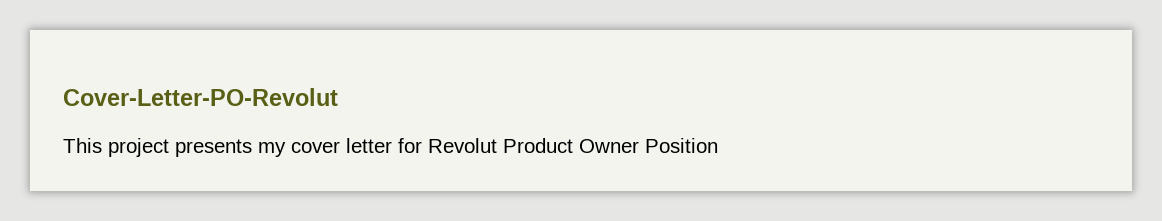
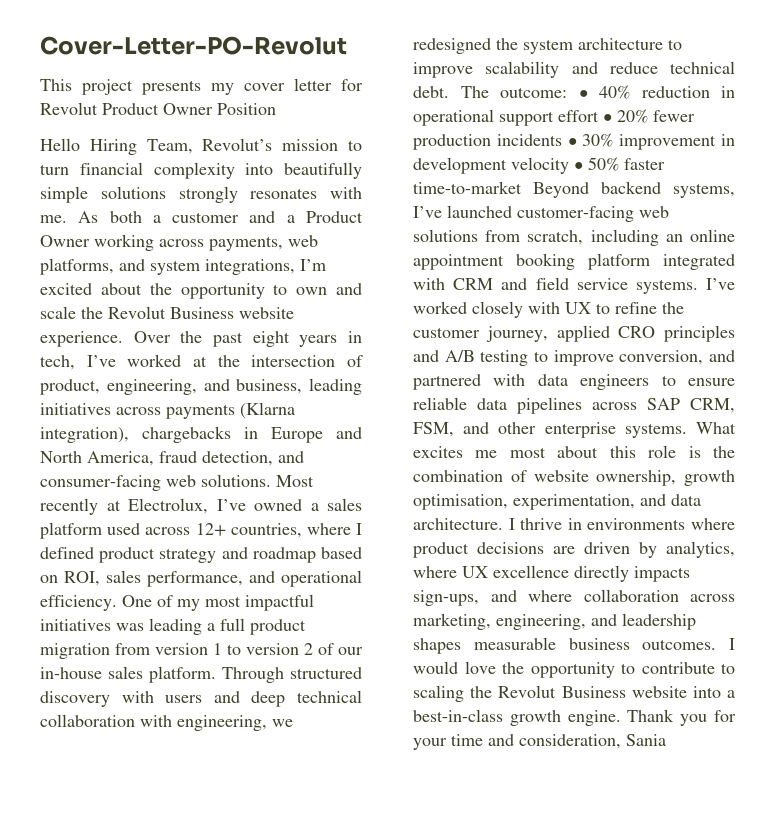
+ Hello Hiring Team, Revolut’s mission to turn financial complexity into beautifully simple solutions strongly resonates with me. As both a customer and a Product Owner working across payments, web platforms, and system integrations, I’m excited about the opportunity to own and scale the Revolut Business website experience. Over the past eight years in tech, I’ve worked at the intersection of product, engineering, and business, leading initiatives across payments (Klarna integration), chargebacks in Europe and North America, fraud detection, and consumer-facing web solutions. Most recently at Electrolux, I’ve owned a sales platform used across 12+ countries, where I defined product strategy and roadmap based on ROI, sales performance, and operational efficiency. One of my most impactful initiatives was leading a full product migration from version 1 to version 2 of our in-house sales platform. Through structured discovery with users and deep technical collaboration with engineering, we redesigned the system architecture to improve scalability and reduce technical debt. The outcome: • 40% reduction in operational support effort • 20% fewer production incidents • 30% improvement in development velocity • 50% faster time-to-market Beyond backend systems, I’ve launched customer-facing web solutions from scratch, including an online appointment booking platform integrated with CRM and field service systems. I’ve worked closely with UX to refine the customer journey, applied CRO principles and A/B testing to improve conversion, and partnered with data engineers to ensure reliable data pipelines across SAP CRM, FSM, and other enterprise systems. What excites me most about this role is the combination of website ownership, growth optimisation, experimentation, and data architecture. I thrive in environments where product decisions are driven by analytics, where UX excellence directly impacts sign-ups, and where collaboration across marketing, engineering, and leadership shapes measurable business outcomes. I would love the opportunity to contribute to scaling the Revolut Business website into a best-in-class growth engine. Thank you for your time and consideration, Sania

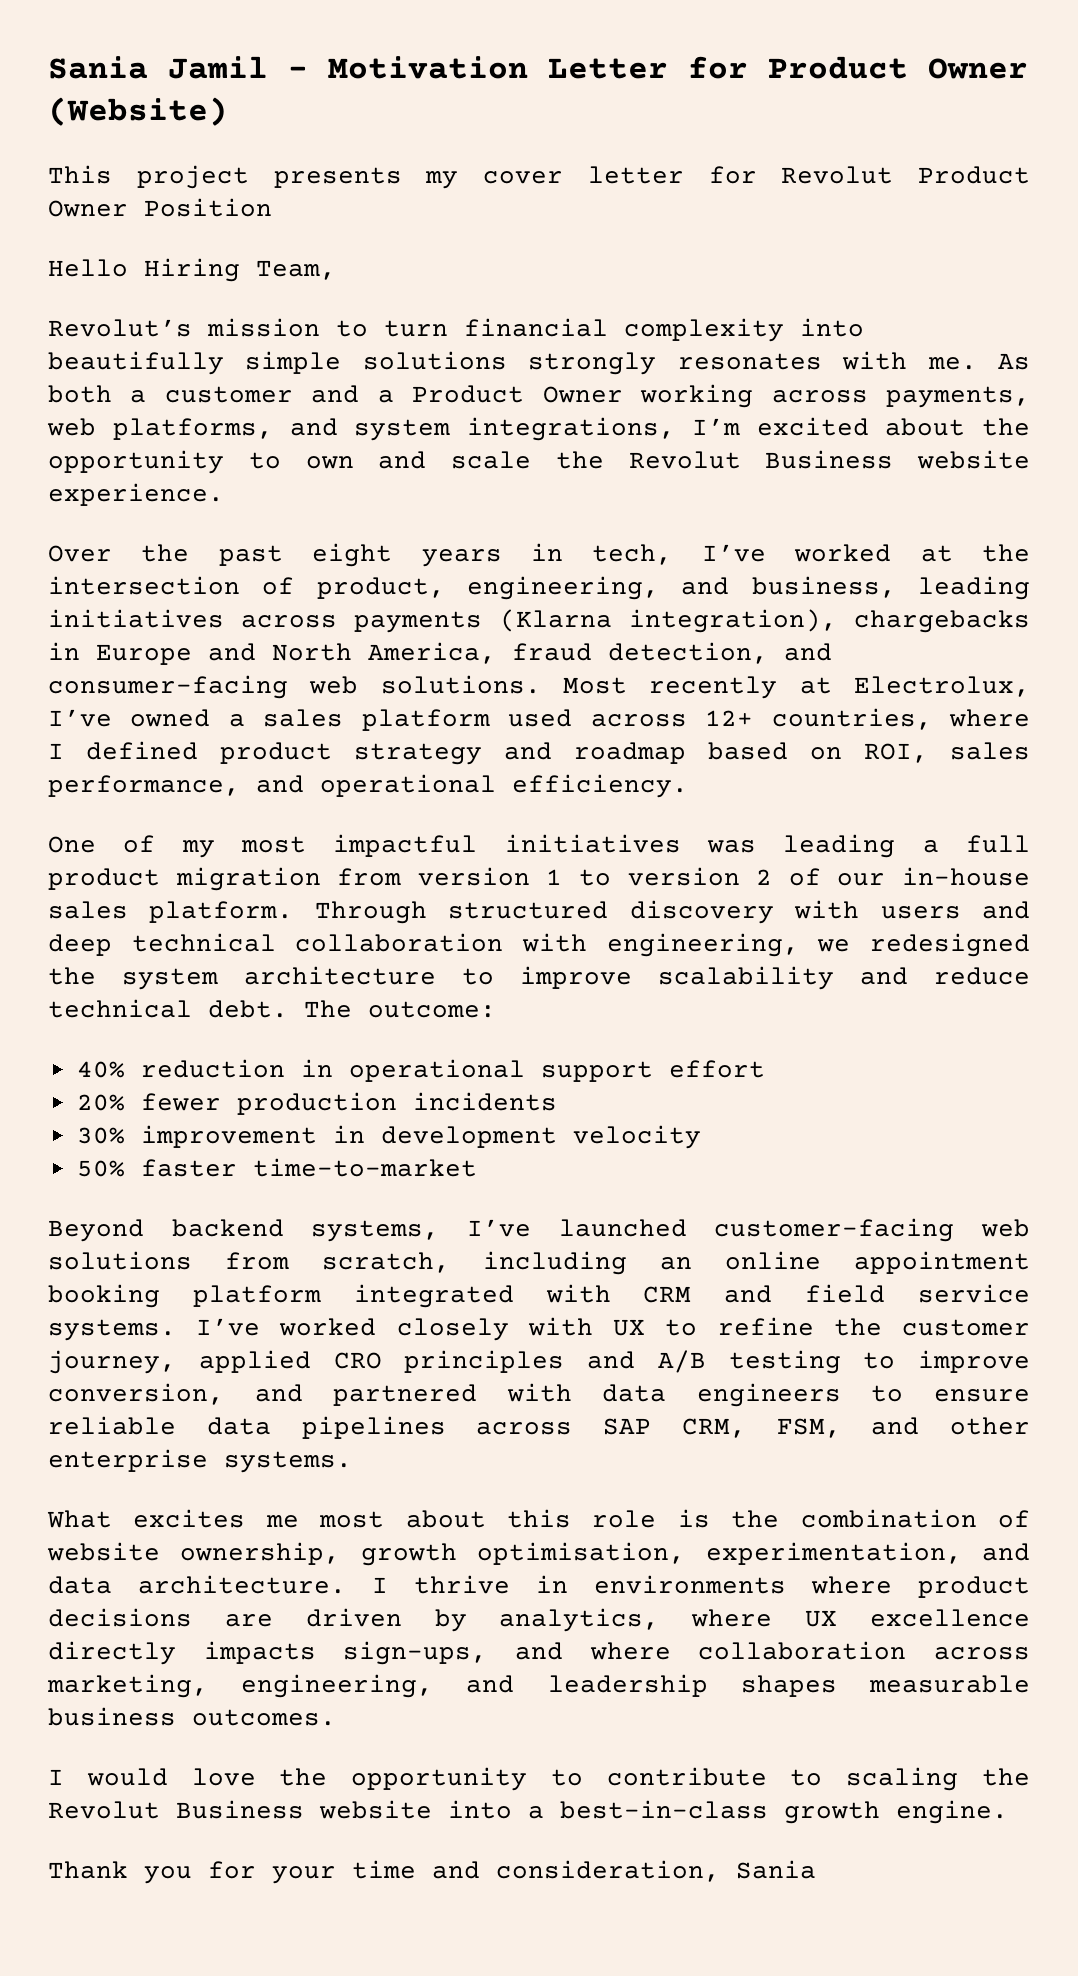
- Cover-Letter-PO-Revolut
+ Sania Jamil - Motivation Letter for Product Owner (Website)
- Hello Hiring Team, Revolut’s mission to turn financial complexity into beautifully simple solutions strongly resonates with me.
+ Hello Hiring Team,
+ Revolut’s mission to turn financial complexity into beautifully simple solutions strongly resonates with me.
- As both a customer and a Product Owner working across payments, web platforms, and system integrations, I’m excited about the opportunity to own and scale the Revolut Business website experience. Over the past eight years in tech, I’ve worked at the intersection of product, engineering, and business, leading initiatives across payments (Klarna integration), chargebacks in Europe and North America, fraud detection, and consumer-facing web solutions.
+ As both a customer and a Product Owner working across payments, web platforms, and system integrations, I’m excited about the opportunity to own and scale the Revolut Business website experience.
+ Over the past eight years in tech, I’ve worked at the intersection of product, engineering, and business, leading initiatives across payments (Klarna integration), chargebacks in Europe and North America, fraud detection, and consumer-facing web solutions.
- Most recently at Electrolux, I’ve owned a sales platform used across 12+ countries, where I defined product strategy and roadmap based on ROI, sales performance, and operational efficiency. One of my most impactful initiatives was leading a full product migration from version 1 to version 2 of our in-house sales platform.
+ Most recently at Electrolux, I’ve owned a sales platform used across 12+ countries, where I defined product strategy and roadmap based on ROI, sales performance, and operational efficiency.
+ One of my most impactful initiatives was leading a full product migration from version 1 to version 2 of our in-house sales platform.
- The outcome: • 40% reduction in operational support effort • 20% fewer production incidents • 30% improvement in development velocity • 50% faster time-to-market Beyond backend systems, I’ve launched customer-facing web solutions from scratch, including an online appointment booking platform integrated with CRM and field service systems.
+ The outcome:
+ 40% reduction in operational support effort
+ 20% fewer production incidents
+ 30% improvement in development velocity
+ 50% faster time-to-market
+ Beyond backend systems, I’ve launched customer-facing web solutions from scratch, including an online appointment booking platform integrated with CRM and field service systems.
- I’ve worked closely with UX to refine the customer journey, applied CRO principles and A/B testing to improve conversion, and partnered with data engineers to ensure reliable data pipelines across SAP CRM, FSM, and other enterprise systems. What excites me most about this role is the combination of website ownership, growth optimisation, experimentation, and data architecture.
+ I’ve worked closely with UX to refine the customer journey, applied CRO principles and A/B testing to improve conversion, and partnered with data engineers to ensure reliable data pipelines across SAP CRM, FSM, and other enterprise systems.
+ What excites me most about this role is the combination of website ownership, growth optimisation, experimentation, and data architecture.
- I thrive in environments where product decisions are driven by analytics, where UX excellence directly impacts sign-ups, and where collaboration across marketing, engineering, and leadership shapes measurable business outcomes. I would love the opportunity to contribute to scaling the Revolut Business website into a best-in-class growth engine. Thank you for your time and consideration, Sania
+ I thrive in environments where product decisions are driven by analytics, where UX excellence directly impacts sign-ups, and where collaboration across marketing, engineering, and leadership shapes measurable business outcomes.
+ I would love the opportunity to contribute to scaling the Revolut Business website into a best-in-class growth engine.
+ Thank you for your time and consideration, Sania

